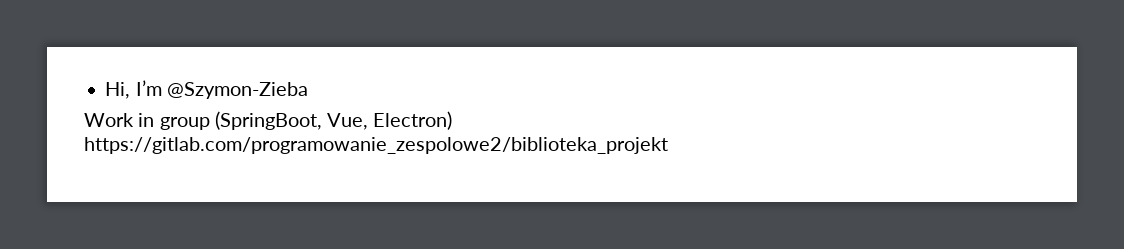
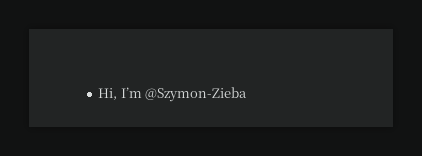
- Work in group (SpringBoot, Vue, Electron) https://gitlab.com/programowanie_zespolowe2/biblioteka_projekt

